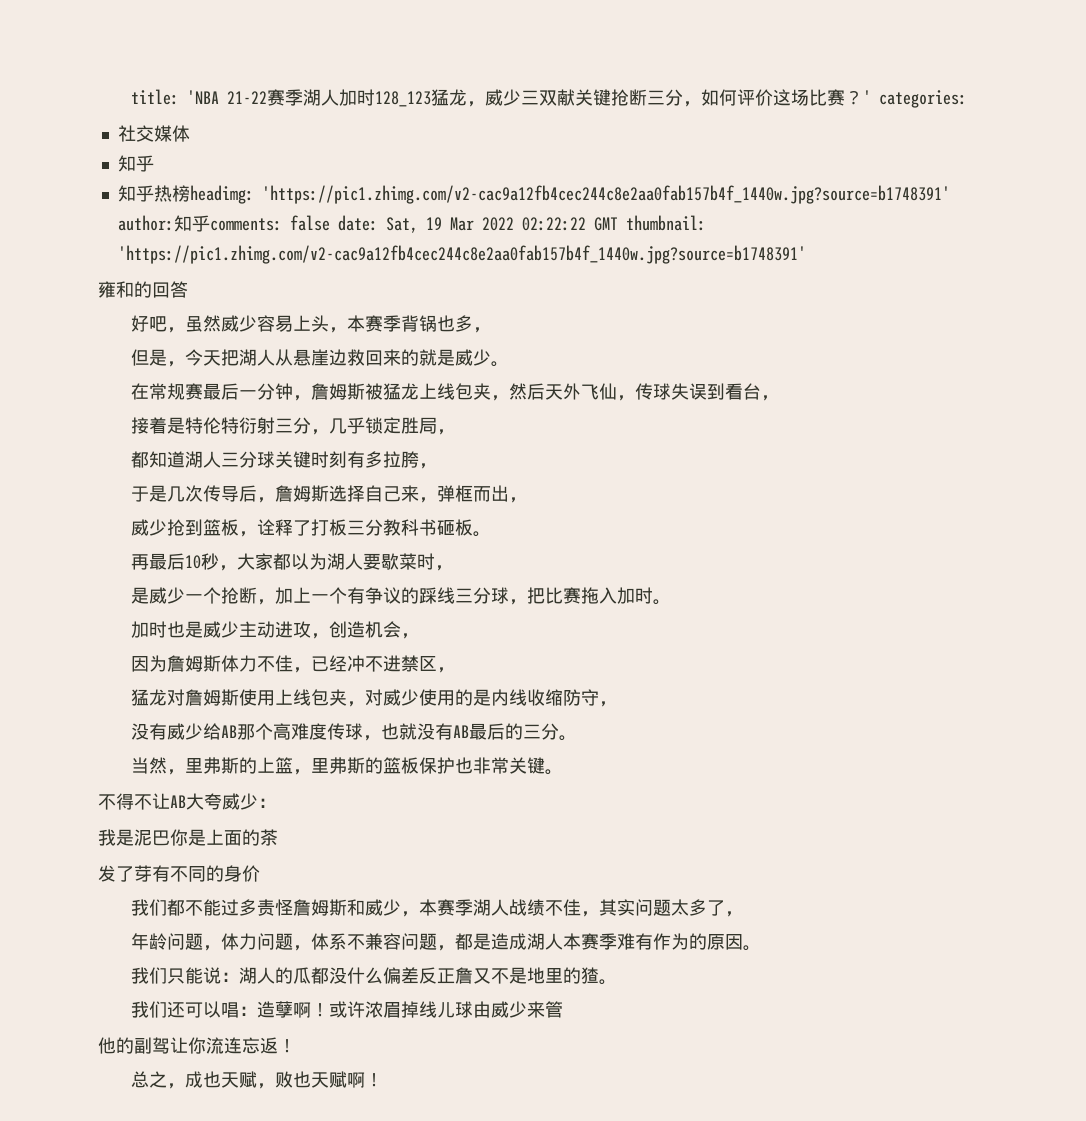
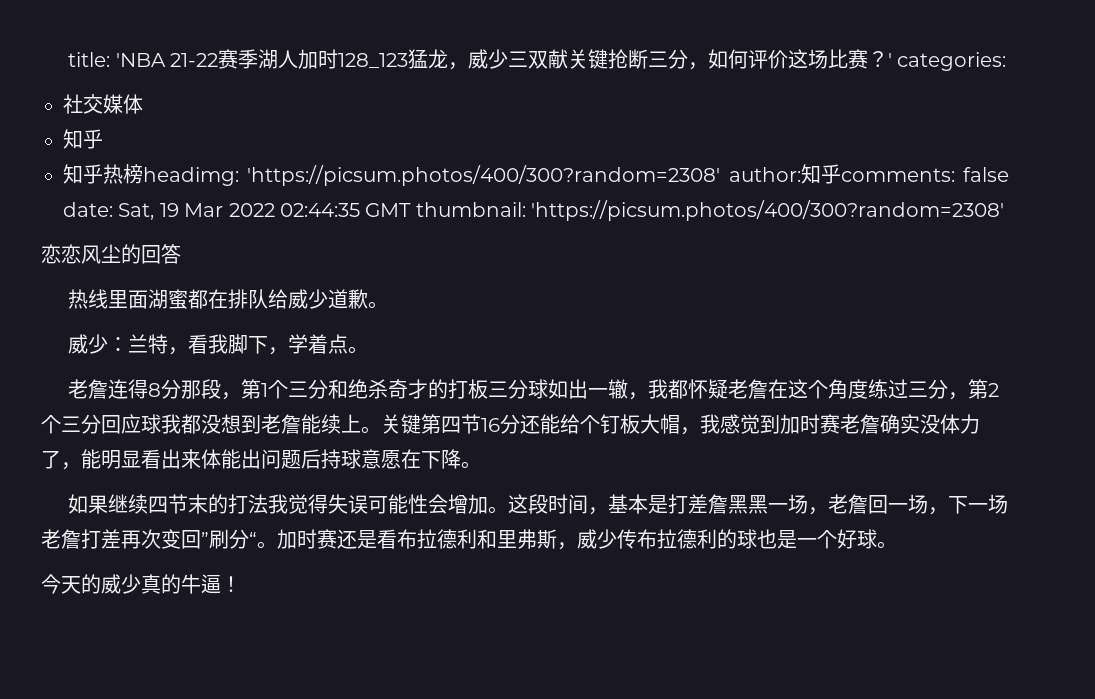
- 知乎热榜headimg: 'https://pic1.zhimg.com/v2-cac9a12fb4cec244c8e2aa0fab157b4f_1440w.jpg?source=b1748391' author:知乎comments: false date: Sat, 19 Mar 2022 02:22:22 GMT thumbnail: 'https://pic1.zhimg.com/v2-cac9a12fb4cec244c8e2aa0fab157b4f_1440w.jpg?source=b1748391'
- 雍和的回答
+ 知乎热榜headimg: 'https://picsum.photos/400/300?random=2308' author:知乎comments: false date: Sat, 19 Mar 2022 02:44:35 GMT thumbnail: 'https://picsum.photos/400/300?random=2308'
+ 恋恋风尘的回答
- 好吧，虽然威少容易上头，本赛季背锅也多，
- 但是，今天把湖人从悬崖边救回来的就是威少。
- 在常规赛最后一分钟，詹姆斯被猛龙上线包夹，然后天外飞仙，传球失误到看台，
- 接着是特伦特衍射三分，几乎锁定胜局，
- 都知道湖人三分球关键时刻有多拉胯，
- 于是几次传导后，詹姆斯选择自己来，弹框而出，
- 威少抢到篮板，诠释了打板三分教科书砸板。
- 再最后10秒，大家都以为湖人要歇菜时，
- 是威少一个抢断，加上一个有争议的踩线三分球，把比赛拖入加时。
- 加时也是威少主动进攻，创造机会，
- 因为詹姆斯体力不佳，已经冲不进禁区，
- 猛龙对詹姆斯使用上线包夹，对威少使用的是内线收缩防守，
- 没有威少给AB那个高难度传球，也就没有AB最后的三分。
- 当然，里弗斯的上篮，里弗斯的篮板保护也非常关键。
- 不得不让AB大夸威少：
- 我是泥巴你是上面的茶
- 发了芽有不同的身价
- 我们都不能过多责怪詹姆斯和威少，本赛季湖人战绩不佳，其实问题太多了，
- 年龄问题，体力问题，体系不兼容问题，都是造成湖人本赛季难有作为的原因。
- 我们只能说：湖人的瓜都没什么偏差反正詹又不是地里的猹。
- 我们还可以唱：造孽啊！或许浓眉掉线儿球由威少来管
- 他的副驾让你流连忘返！
- 总之，成也天赋，败也天赋啊！
+ 热线里面湖蜜都在排队给威少道歉。
+ 威少：兰特，看我脚下，学着点。
+ 老詹连得8分那段，第1个三分和绝杀奇才的打板三分球如出一辙，我都怀疑老詹在这个角度练过三分，第2个三分回应球我都没想到老詹能续上。关键第四节16分还能给个钉板大帽，我感觉到加时赛老詹确实没体力了，能明显看出来体能出问题后持球意愿在下降。
+ 如果继续四节末的打法我觉得失误可能性会增加。这段时间，基本是打差詹黑黑一场，老詹回一场，下一场老詹打差再次变回”刷分“。加时赛还是看布拉德利和里弗斯，威少传布拉德利的球也是一个好球。
+ 今天的威少真的牛逼！

